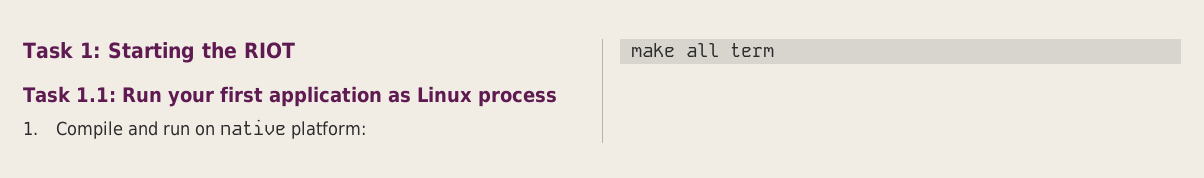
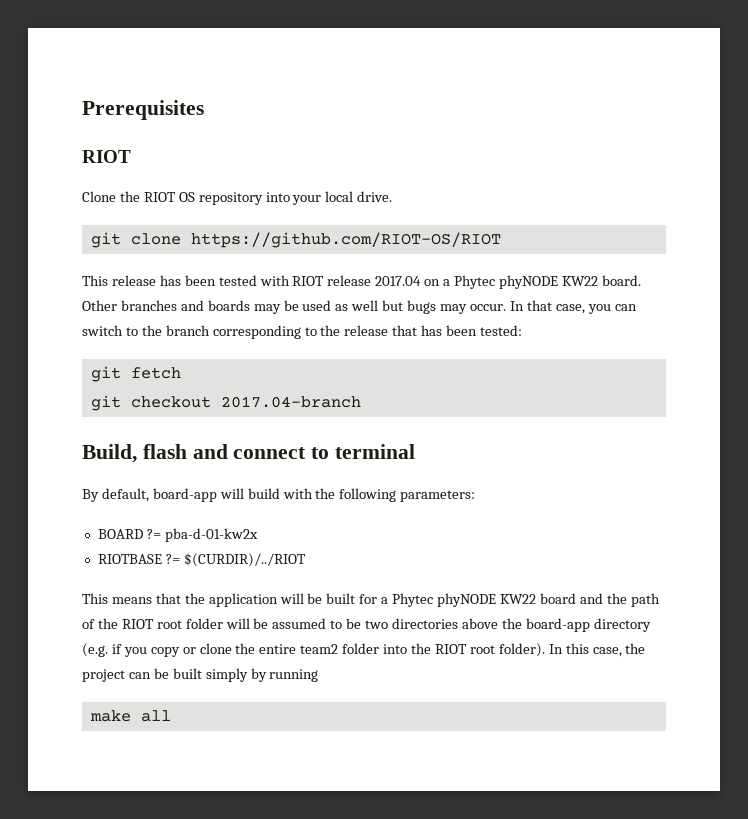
- Task 1: Starting the RIOT
- Task 1.1: Run your first application as Linux process
- 1. Compile and run on native platform:
+ Prerequisites
+ RIOT
+ Clone the RIOT OS repository into your local drive.
+ git clone https://github.com/RIOT-OS/RIOT
+ This release has been tested with RIOT release 2017.04 on a Phytec phyNODE KW22 board. Other branches and boards may be used as well but bugs may occur. In that case, you can switch to the branch corresponding to the release that has been tested:
+ git fetch
+ git checkout 2017.04-branch
+ Build, flash and connect to terminal
+ By default, board-app will build with the following parameters:
+ BOARD ?= pba-d-01-kw2x
+ RIOTBASE ?= $(CURDIR)/../RIOT
+ This means that the application will be built for a Phytec phyNODE KW22 board and the path of the RIOT root folder will be assumed to be two directories above the board-app directory (e.g. if you copy or clone the entire team2 folder into the RIOT root folder). In this case, the project can be built simply by running
- make all term
+ make all

